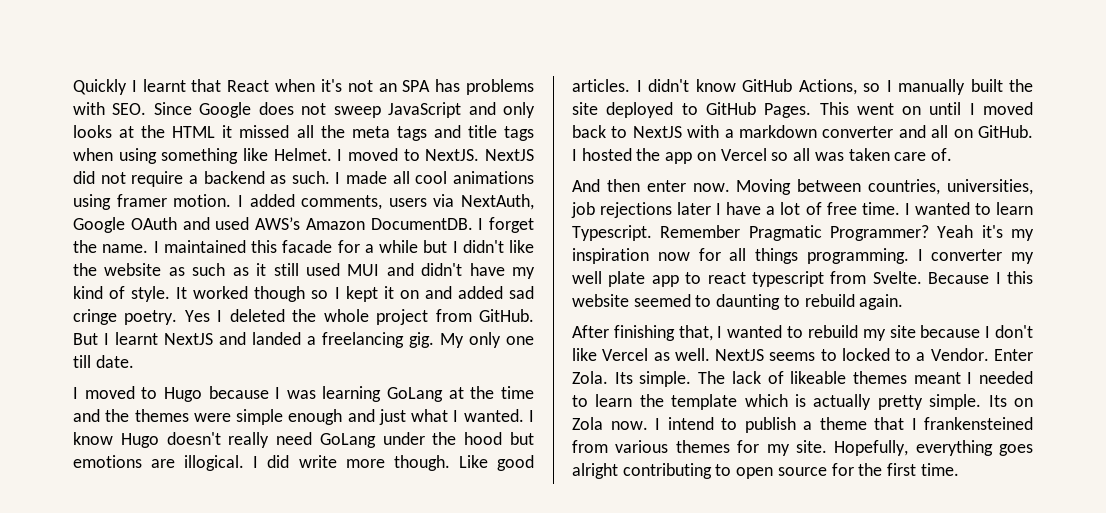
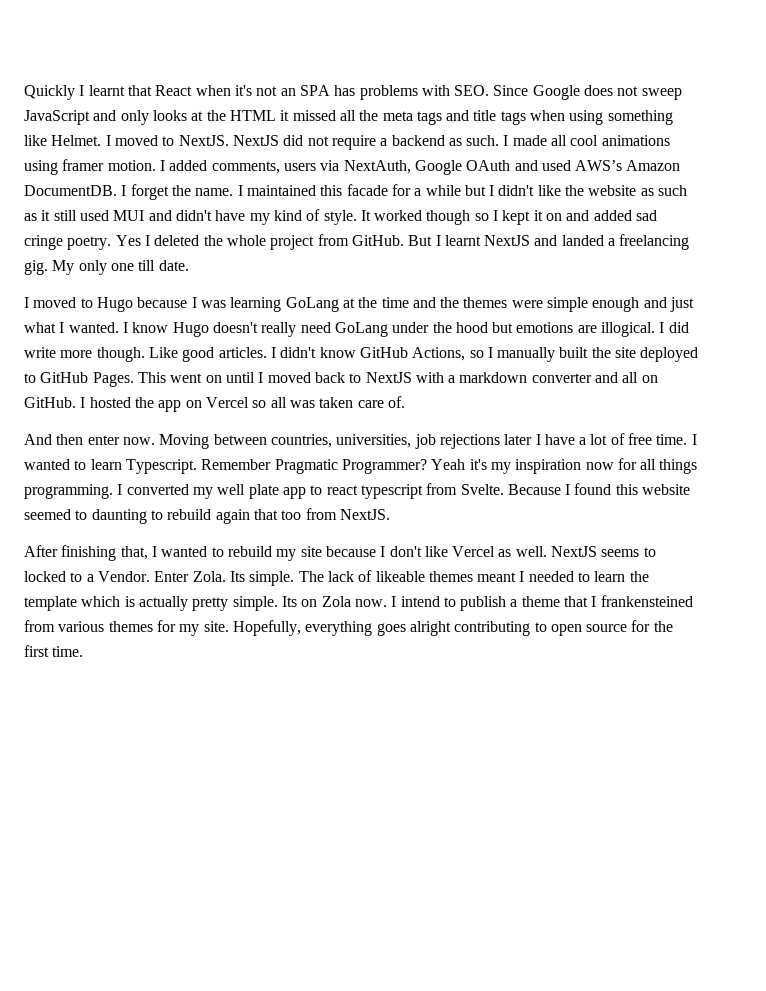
- I converter my well plate app to react typescript from Svelte.
+ I converted my well plate app to react typescript from Svelte.
- Because I this website seemed to daunting to rebuild again.
+ Because I found this website seemed to daunting to rebuild again that too from NextJS.

